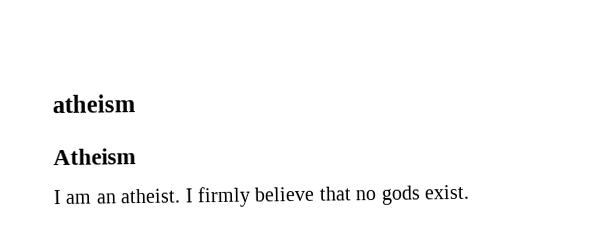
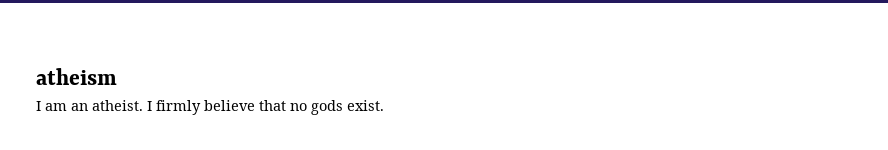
- Atheism

